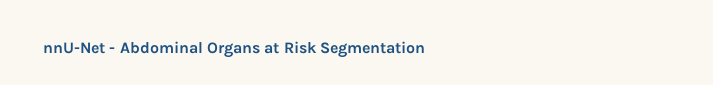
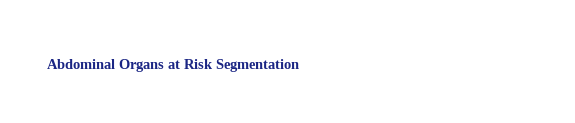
- nnU-Net - Abdominal Organs at Risk Segmentation
+ Abdominal Organs at Risk Segmentation

